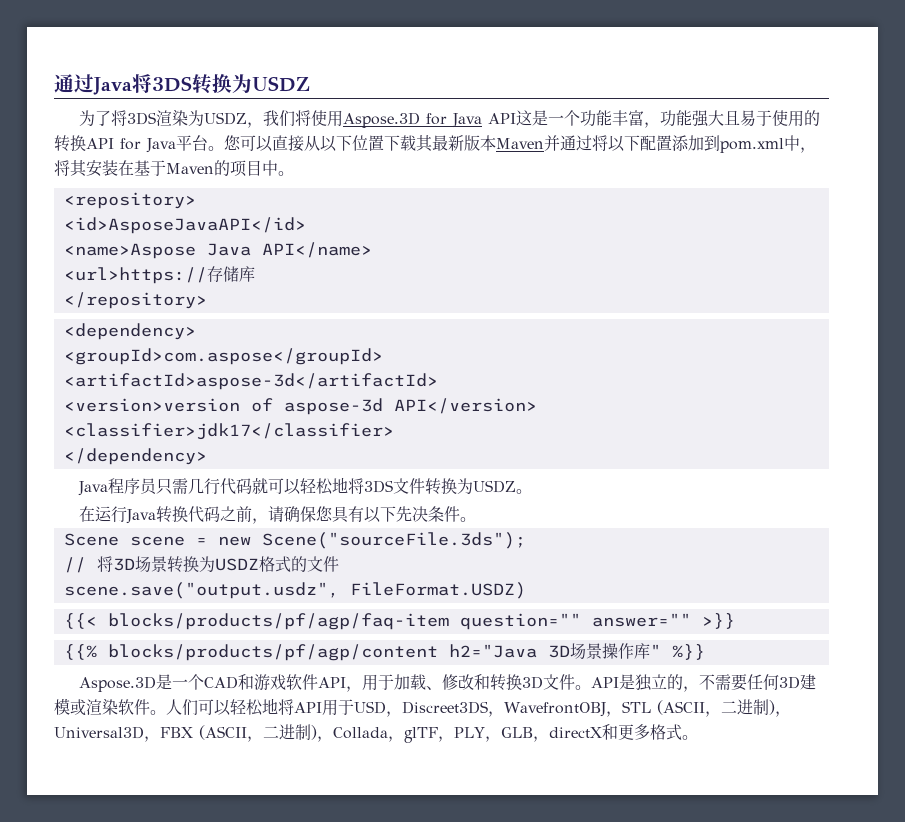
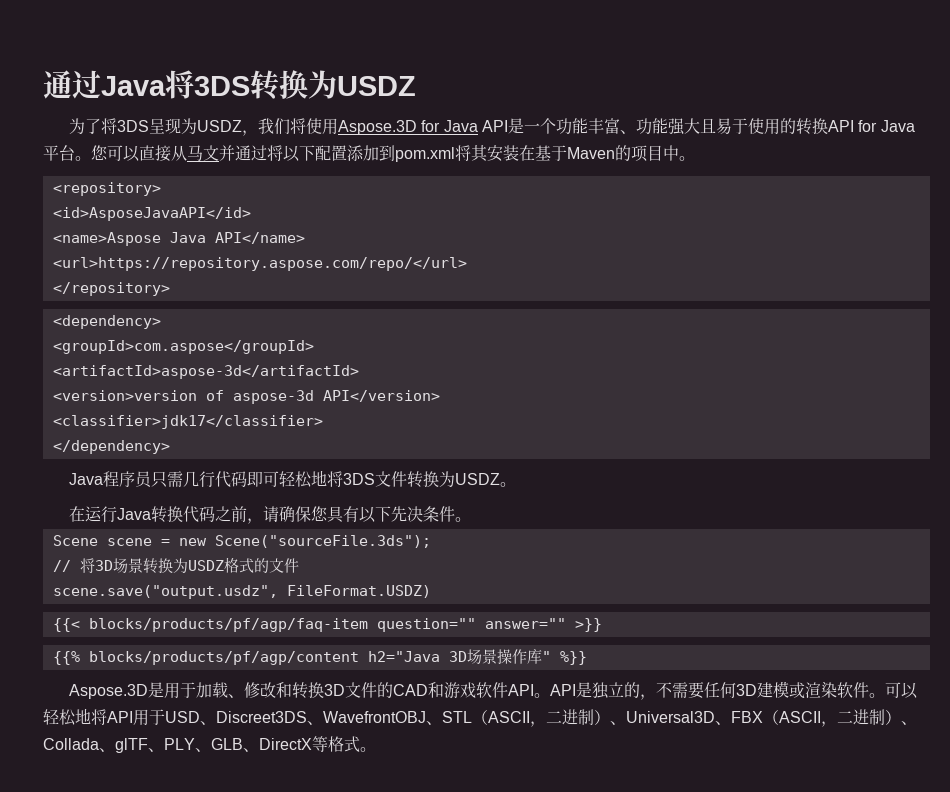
- 为了将3DS渲染为USDZ，我们将使用Aspose.3D for Java API这是一个功能丰富，功能强大且易于使用的转换API for Java平台。
+ 为了将3DS呈现为USDZ，我们将使用Aspose.3D for Java API是一个功能丰富、功能强大且易于使用的转换API for Java平台。
- 您可以直接从以下位置下载其最新版本Maven并通过将以下配置添加到pom.xml中，将其安装在基于Maven的项目中。
+ 您可以直接从马文并通过将以下配置添加到pom.xml将其安装在基于Maven的项目中。
- <url>https://存储库
+ <url>https://repository.aspose.com/repo/</url>
- Java程序员只需几行代码就可以轻松地将3DS文件转换为USDZ。
+ Java程序员只需几行代码即可轻松地将3DS文件转换为USDZ。
- Aspose.3D是一个CAD和游戏软件API，用于加载、修改和转换3D文件。
+ Aspose.3D是用于加载、修改和转换3D文件的CAD和游戏软件API。
- 人们可以轻松地将API用于USD，Discreet3DS，WavefrontOBJ，STL (ASCII，二进制)，Universal3D，FBX (ASCII，二进制)，Collada，glTF，PLY，GLB，directX和更多格式。
+ 可以轻松地将API用于USD、Discreet3DS、WavefrontOBJ、STL（ASCII，二进制）、Universal3D、FBX（ASCII，二进制）、Collada、glTF、PLY、GLB、DirectX等格式。

